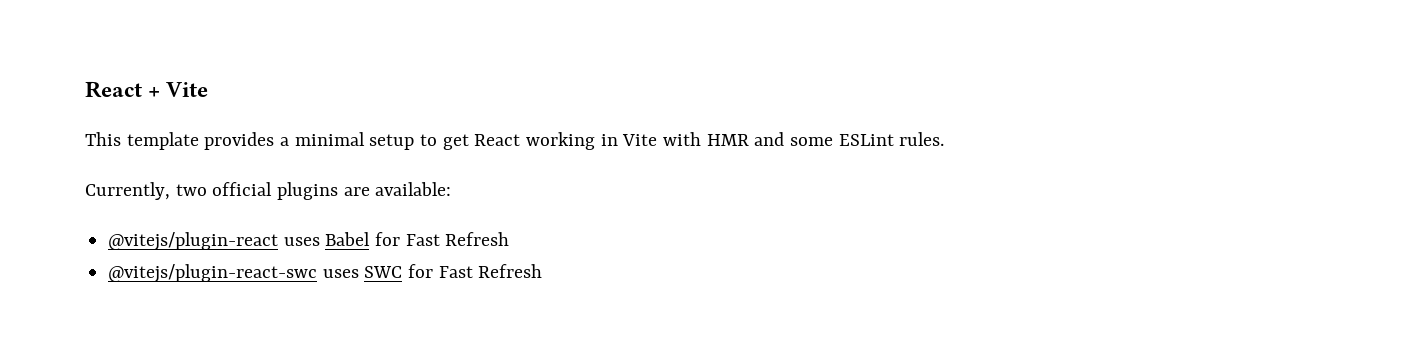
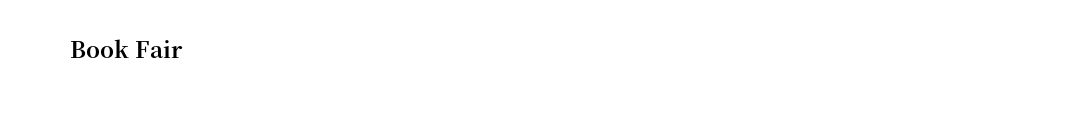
- React + Vite
- This template provides a minimal setup to get React working in Vite with HMR and some ESLint rules.
- Currently, two official plugins are available:
- @vitejs/plugin-react uses Babel for Fast Refresh
- @vitejs/plugin-react-swc uses SWC for Fast Refresh
+ Book Fair

